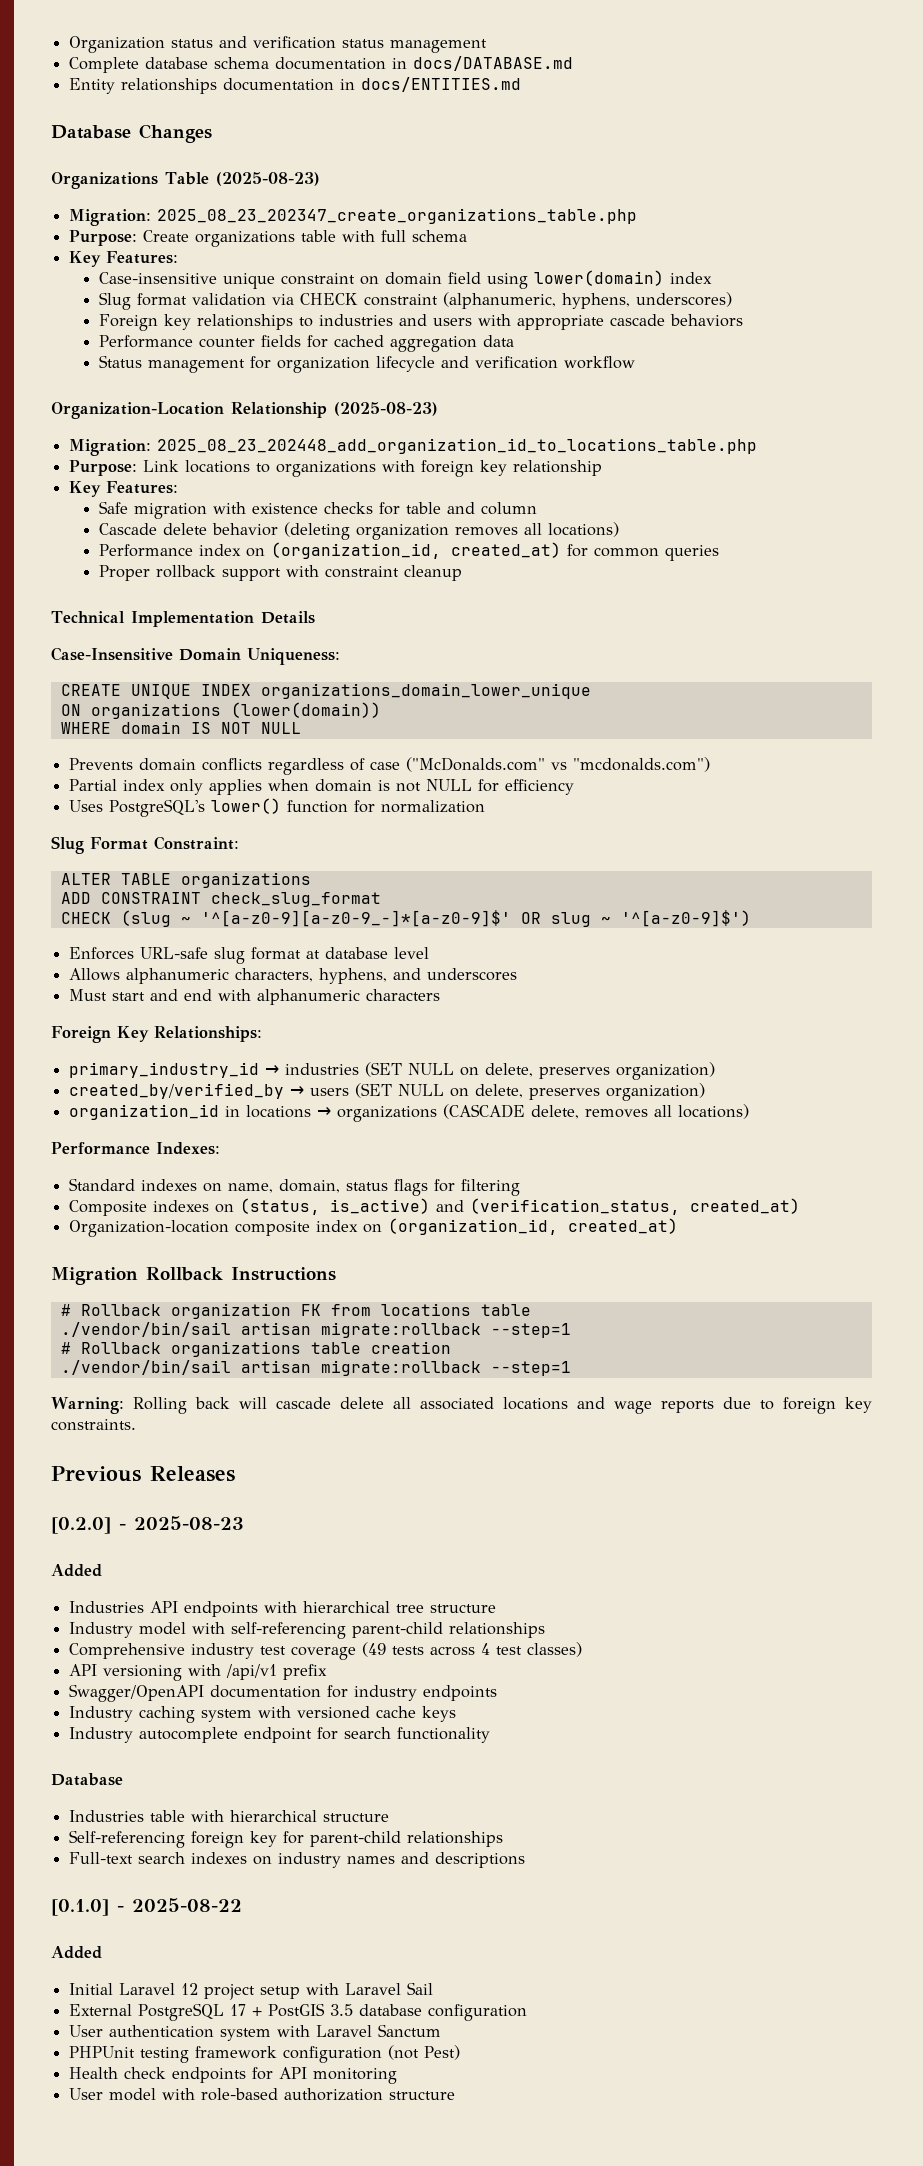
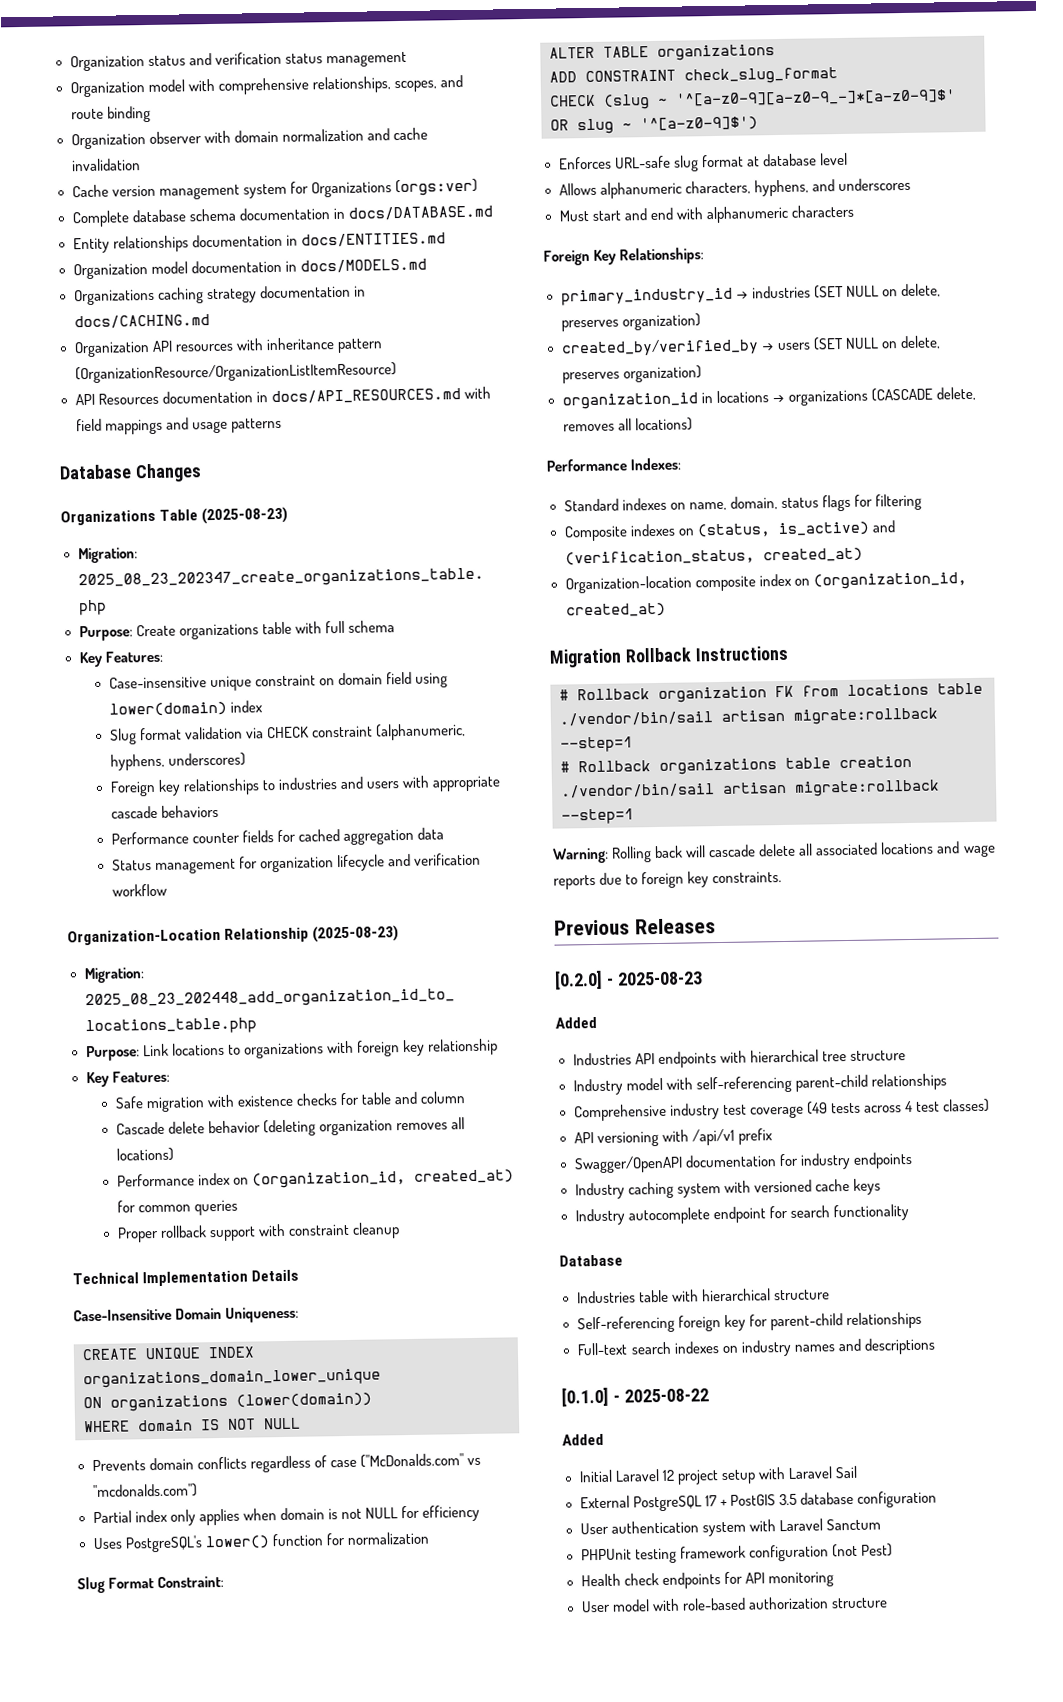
+ Organization model with comprehensive relationships, scopes, and route binding
+ Organization observer with domain normalization and cache invalidation
+ Cache version management system for Organizations (orgs:ver)
+ Organization model documentation in docs/MODELS.md
+ Organizations caching strategy documentation in docs/CACHING.md
+ Organization API resources with inheritance pattern (OrganizationResource/OrganizationListItemResource)
+ API Resources documentation in docs/API_RESOURCES.md with field mappings and usage patterns

